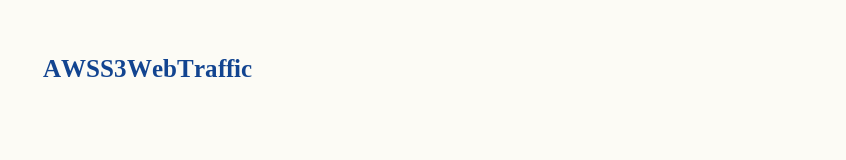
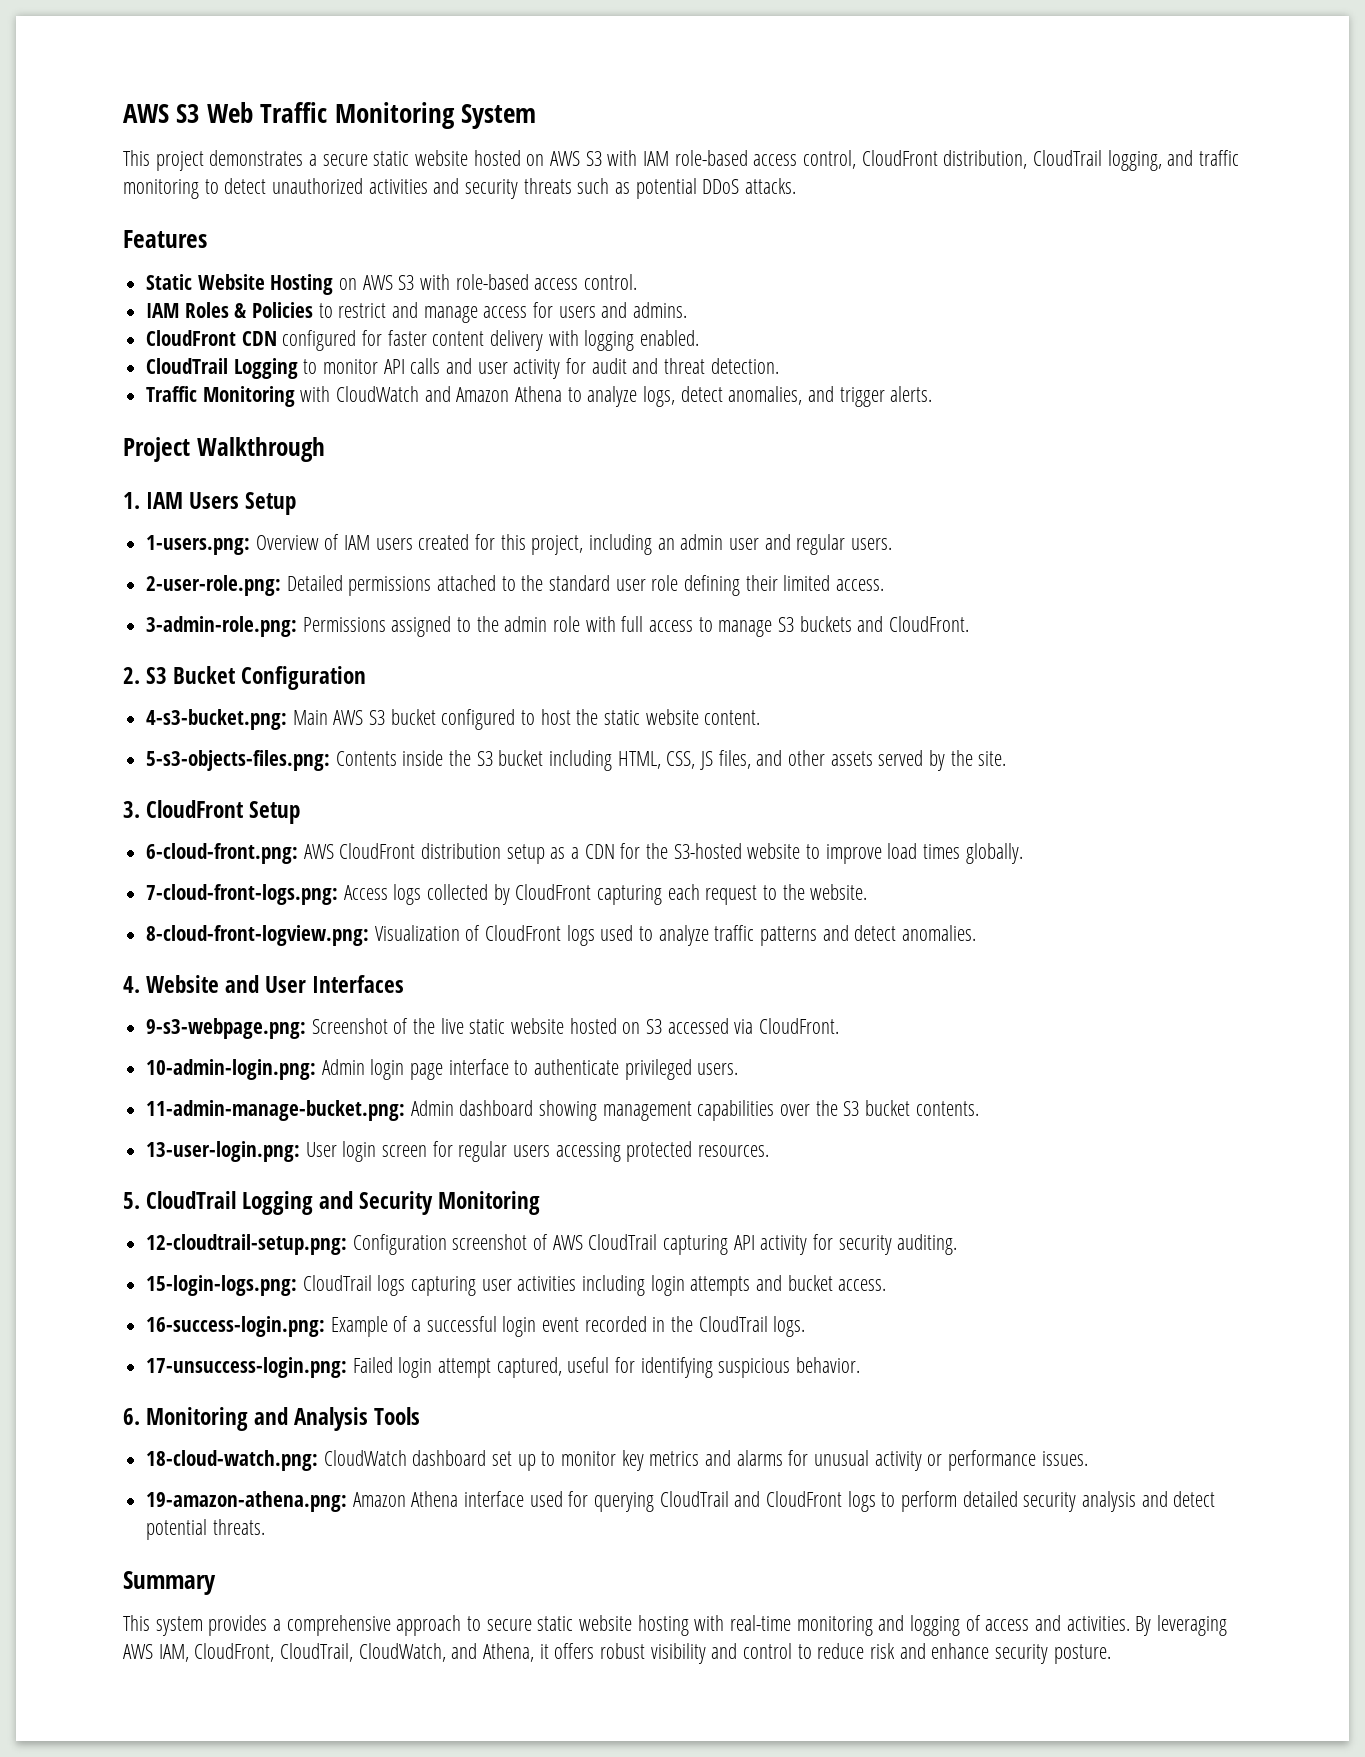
- AWSS3WebTraffic
+ AWS S3 Web Traffic Monitoring System
+ This project demonstrates a secure static website hosted on AWS S3 with IAM role-based access control, CloudFront distribution, CloudTrail logging, and traffic monitoring to detect unauthorized activities and security threats such as potential DDoS attacks.
+ Features
+ Static Website Hosting on AWS S3 with role-based access control.
+ IAM Roles & Policies to restrict and manage access for users and admins.
+ CloudFront CDN configured for faster content delivery with logging enabled.
+ CloudTrail Logging to monitor API calls and user activity for audit and threat detection.
+ Traffic Monitoring with CloudWatch and Amazon Athena to analyze logs, detect anomalies, and trigger alerts.
+ Project Walkthrough
+ 1. IAM Users Setup
+ 1-users.png: Overview of IAM users created for this project, including an admin user and regular users.
+ 2-user-role.png: Detailed permissions attached to the standard user role defining their limited access.
+ 3-admin-role.png: Permissions assigned to the admin role with full access to manage S3 buckets and CloudFront.
+ 2. S3 Bucket Configuration
+ 4-s3-bucket.png: Main AWS S3 bucket configured to host the static website content.
+ 5-s3-objects-files.png: Contents inside the S3 bucket including HTML, CSS, JS files, and other assets served by the site.
+ 3. CloudFront Setup
+ 6-cloud-front.png: AWS CloudFront distribution setup as a CDN for the S3-hosted website to improve load times globally.
+ 7-cloud-front-logs.png: Access logs collected by CloudFront capturing each request to the website.
+ 8-cloud-front-logview.png: Visualization of CloudFront logs used to analyze traffic patterns and detect anomalies.
+ 4. Website and User Interfaces
+ 9-s3-webpage.png: Screenshot of the live static website hosted on S3 accessed via CloudFront.
+ 10-admin-login.png: Admin login page interface to authenticate privileged users.
+ 11-admin-manage-bucket.png: Admin dashboard showing management capabilities over the S3 bucket contents.
+ 13-user-login.png: User login screen for regular users accessing protected resources.
+ 5. CloudTrail Logging and Security Monitoring
+ 12-cloudtrail-setup.png: Configuration screenshot of AWS CloudTrail capturing API activity for security auditing.
+ 15-login-logs.png: CloudTrail logs capturing user activities including login attempts and bucket access.
+ 16-success-login.png: Example of a successful login event recorded in the CloudTrail logs.
+ 17-unsuccess-login.png: Failed login attempt captured, useful for identifying suspicious behavior.
+ 6. Monitoring and Analysis Tools
+ 18-cloud-watch.png: CloudWatch dashboard set up to monitor key metrics and alarms for unusual activity or performance issues.
+ 19-amazon-athena.png: Amazon Athena interface used for querying CloudTrail and CloudFront logs to perform detailed security analysis and detect potential threats.
+ Summary
+ This system provides a comprehensive approach to secure static website hosting with real-time monitoring and logging of access and activities. By leveraging AWS IAM, CloudFront, CloudTrail, CloudWatch, and Athena, it offers robust visibility and control to reduce risk and enhance security posture.

